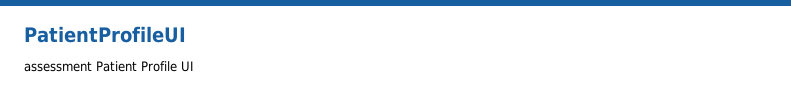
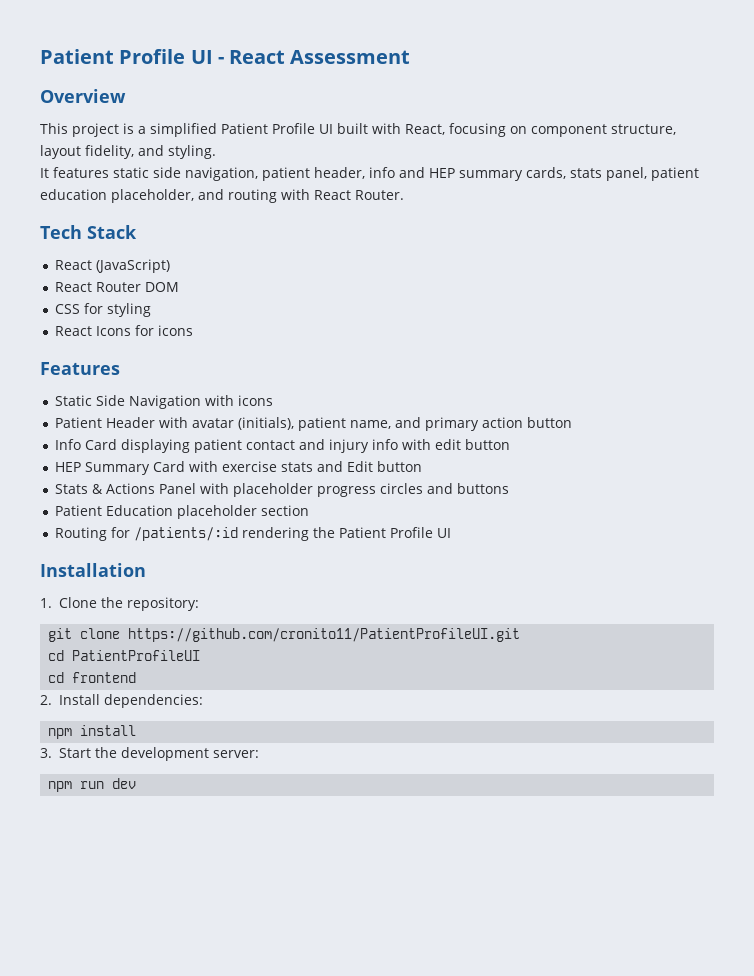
- PatientProfileUI
- assessment Patient Profile UI
+ Patient Profile UI - React Assessment
+ Overview
+ This project is a simplified Patient Profile UI built with React, focusing on component structure, layout fidelity, and styling.
+ It features static side navigation, patient header, info and HEP summary cards, stats panel, patient education placeholder, and routing with React Router.
+ Tech Stack
+ React (JavaScript)
+ React Router DOM
+ CSS for styling
+ React Icons for icons
+ Features
+ Static Side Navigation with icons
+ Patient Header with avatar (initials), patient name, and primary action button
+ Info Card displaying patient contact and injury info with edit button
+ HEP Summary Card with exercise stats and Edit button
+ Stats & Actions Panel with placeholder progress circles and buttons
+ Patient Education placeholder section
+ Routing for /patients/:id rendering the Patient Profile UI
+ Installation
+ 1. Clone the repository:
+ git clone https://github.com/cronito11/PatientProfileUI.git
+ cd PatientProfileUI
+ cd frontend
+ 2. Install dependencies:
+ npm install
+ 3. Start the development server:
+ npm run dev

